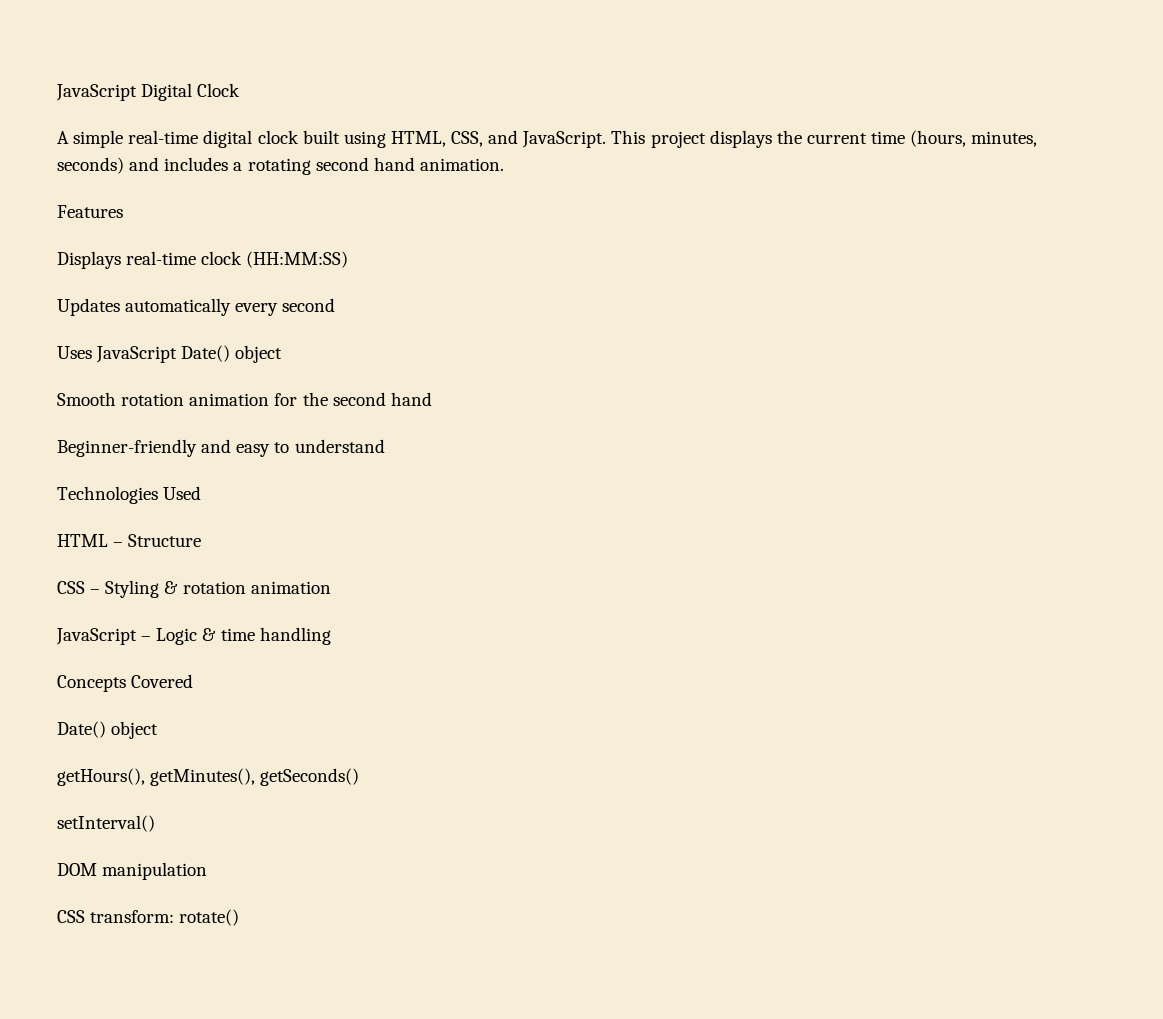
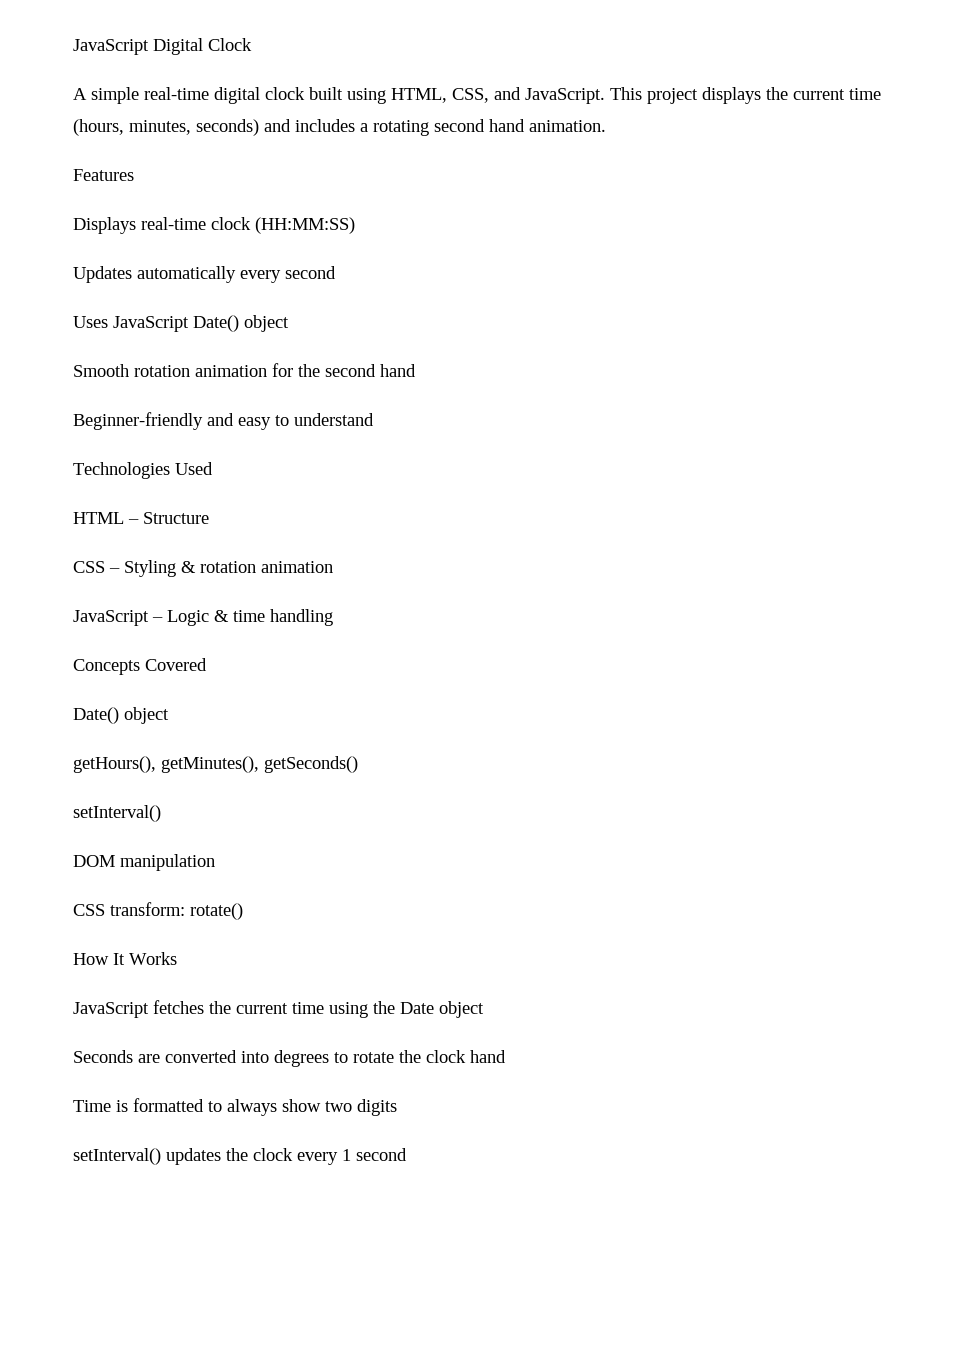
+ How It Works
+ JavaScript fetches the current time using the Date object
+ Seconds are converted into degrees to rotate the clock hand
+ Time is formatted to always show two digits
+ setInterval() updates the clock every 1 second

